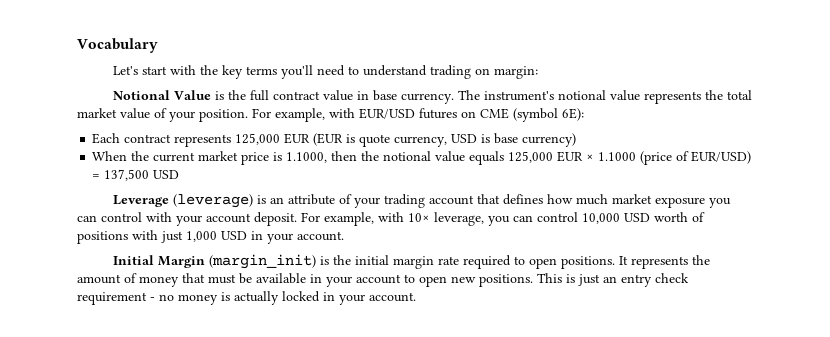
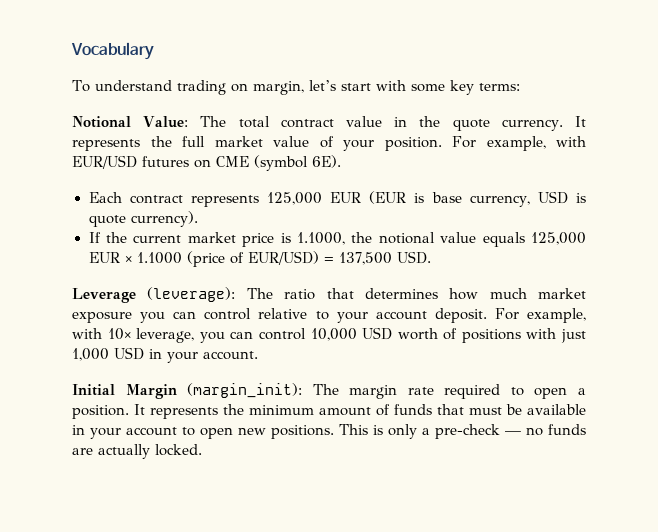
- Let's start with the key terms you'll need to understand trading on margin:
- Notional Value is the full contract value in base currency. The instrument's notional value represents the total market value of your position.
+ To understand trading on margin, let’s start with some key terms:
+ Notional Value: The total contract value in the quote currency. It represents the full market value of your position.
- For example, with EUR/USD futures on CME (symbol 6E):
+ For example, with EUR/USD futures on CME (symbol 6E).
- Each contract represents 125,000 EUR (EUR is quote currency, USD is base currency)
- When the current market price is 1.1000, then the notional value equals 125,000 EUR × 1.1000 (price of EUR/USD) = 137,500 USD
+ Each contract represents 125,000 EUR (EUR is base currency, USD is quote currency).
+ If the current market price is 1.1000, the notional value equals 125,000 EUR × 1.1000 (price of EUR/USD) = 137,500 USD.
- Leverage (leverage) is an attribute of your trading account that defines how much market exposure you can control with your account deposit.
+ Leverage (leverage): The ratio that determines how much market exposure you can control relative to your account deposit.
- Initial Margin (margin_init) is the initial margin rate required to open positions. It represents the amount of money that must be available in your account to open new positions.
+ Initial Margin (margin_init): The margin rate required to open a position. It represents the minimum amount of funds that must be available in your account to open new positions.
- This is just an entry check requirement - no money is actually locked in your account.
+ This is only a pre-check — no funds are actually locked.

